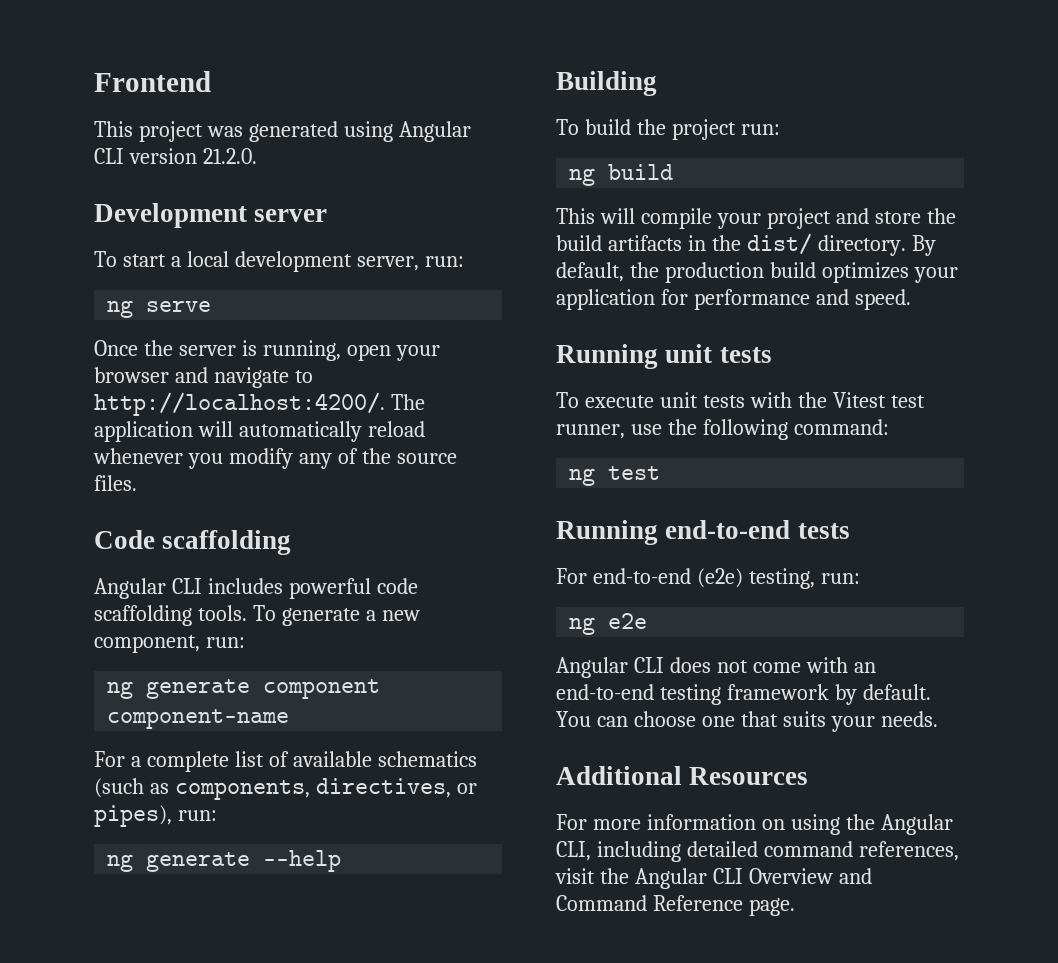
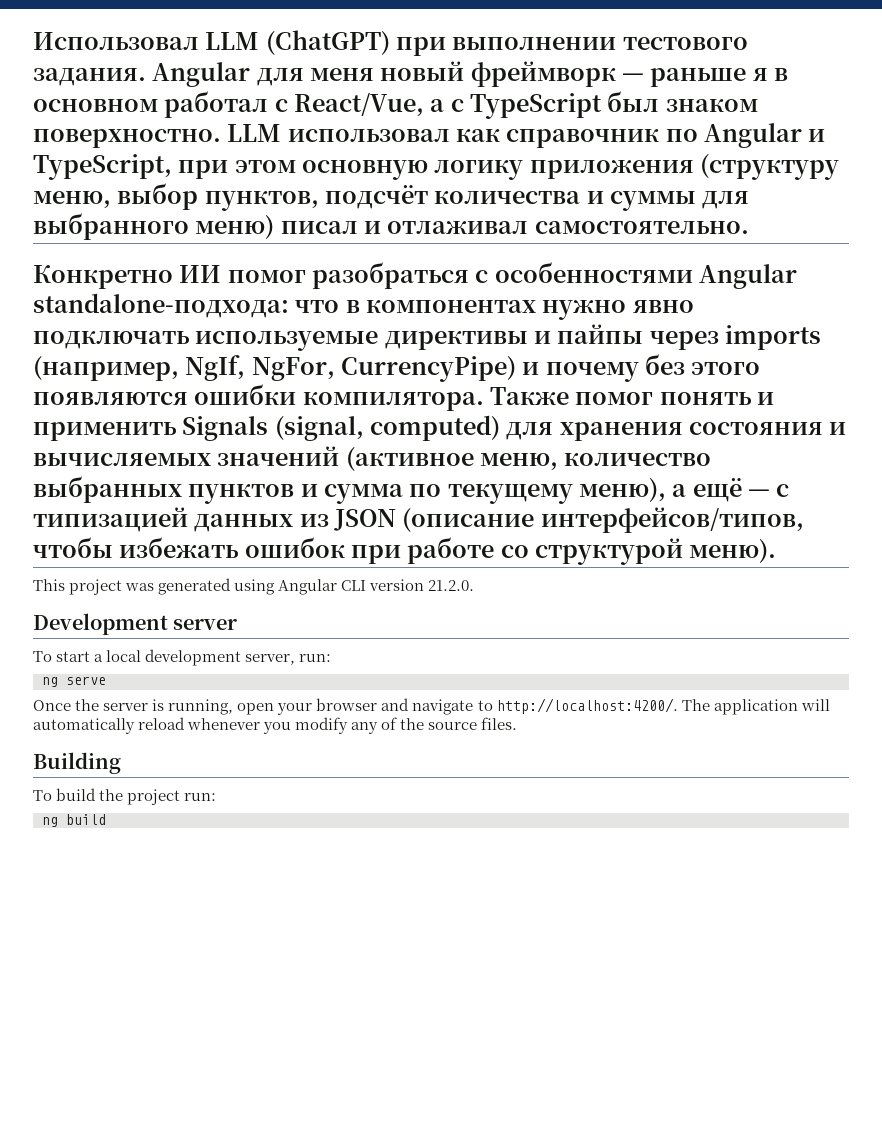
- Frontend
+ Использовал LLM (ChatGPT) при выполнении тестового задания. Angular для меня новый фреймворк — раньше я в основном работал с React/Vue, а с TypeScript был знаком поверхностно. LLM использовал как справочник по Angular и TypeScript, при этом основную логику приложения (структуру меню, выбор пунктов, подсчёт количества и суммы для выбранного меню) писал и отлаживал самостоятельно.
+ Конкретно ИИ помог разобраться с особенностями Angular standalone-подхода: что в компонентах нужно явно подключать используемые директивы и пайпы через imports (например, NgIf, NgFor, CurrencyPipe) и почему без этого появляются ошибки компилятора. Также помог понять и применить Signals (signal, computed) для хранения состояния и вычисляемых значений (активное меню, количество выбранных пунктов и сумма по текущему меню), а ещё — с типизацией данных из JSON (описание интерфейсов/типов, чтобы избежать ошибок при работе со структурой меню).
- Code scaffolding
- Angular CLI includes powerful code scaffolding tools. To generate a new component, run:
- ng generate component component-name
- For a complete list of available schematics (such as components, directives, or pipes), run:
- ng generate --help
- This will compile your project and store the build artifacts in the dist/ directory. By default, the production build optimizes your application for performance and speed.
- Running unit tests
- To execute unit tests with the Vitest test runner, use the following command:
- ng test
- Running end-to-end tests
- For end-to-end (e2e) testing, run:
- ng e2e
- Angular CLI does not come with an end-to-end testing framework by default. You can choose one that suits your needs.
- Additional Resources
- For more information on using the Angular CLI, including detailed command references, visit the Angular CLI Overview and Command Reference page.

